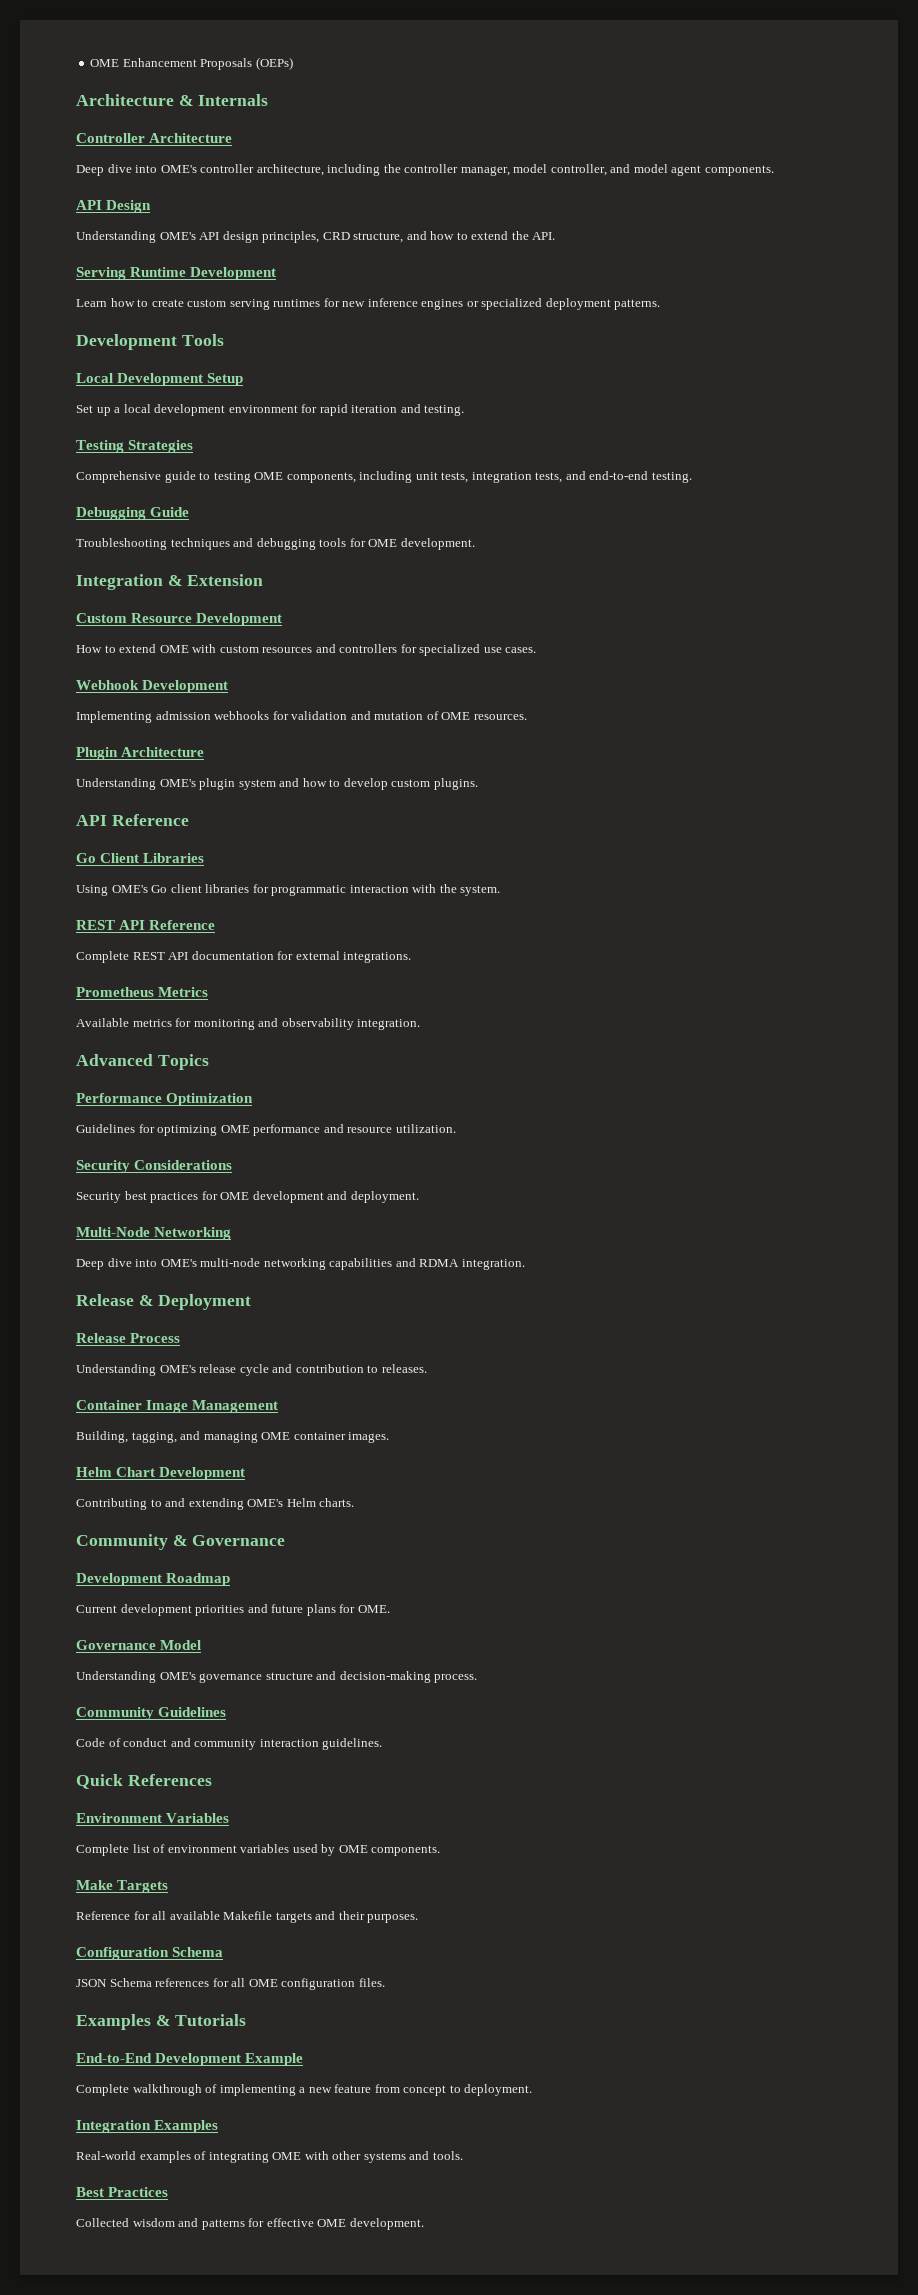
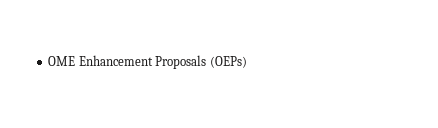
- Architecture & Internals
- Controller Architecture
- Deep dive into OME's controller architecture, including the controller manager, model controller, and model agent components.
- API Design
- Understanding OME's API design principles, CRD structure, and how to extend the API.
- Serving Runtime Development
- Learn how to create custom serving runtimes for new inference engines or specialized deployment patterns.
- Development Tools
- Local Development Setup
- Set up a local development environment for rapid iteration and testing.
- Testing Strategies
- Comprehensive guide to testing OME components, including unit tests, integration tests, and end-to-end testing.
- Debugging Guide
- Troubleshooting techniques and debugging tools for OME development.
- Integration & Extension
- Custom Resource Development
- How to extend OME with custom resources and controllers for specialized use cases.
- Webhook Development
- Implementing admission webhooks for validation and mutation of OME resources.
- Plugin Architecture
- Understanding OME's plugin system and how to develop custom plugins.
- API Reference
- Go Client Libraries
- Using OME's Go client libraries for programmatic interaction with the system.
- REST API Reference
- Complete REST API documentation for external integrations.
- Prometheus Metrics
- Available metrics for monitoring and observability integration.
- Advanced Topics
- Performance Optimization
- Guidelines for optimizing OME performance and resource utilization.
- Security Considerations
- Security best practices for OME development and deployment.
- Multi-Node Networking
- Deep dive into OME's multi-node networking capabilities and RDMA integration.
- Release & Deployment
- Release Process
- Understanding OME's release cycle and contribution to releases.
- Container Image Management
- Building, tagging, and managing OME container images.
- Helm Chart Development
- Contributing to and extending OME's Helm charts.
- Community & Governance
- Development Roadmap
- Current development priorities and future plans for OME.
- Governance Model
- Understanding OME's governance structure and decision-making process.
- Community Guidelines
- Code of conduct and community interaction guidelines.
- Quick References
- Environment Variables
- Complete list of environment variables used by OME components.
- Make Targets
- Reference for all available Makefile targets and their purposes.
- Configuration Schema
- JSON Schema references for all OME configuration files.
- Examples & Tutorials
- End-to-End Development Example
- Complete walkthrough of implementing a new feature from concept to deployment.
- Integration Examples
- Real-world examples of integrating OME with other systems and tools.
- Best Practices
- Collected wisdom and patterns for effective OME development.

